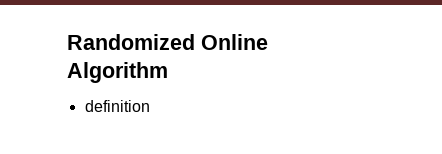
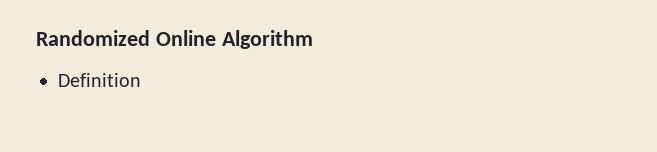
- definition
+ Definition

